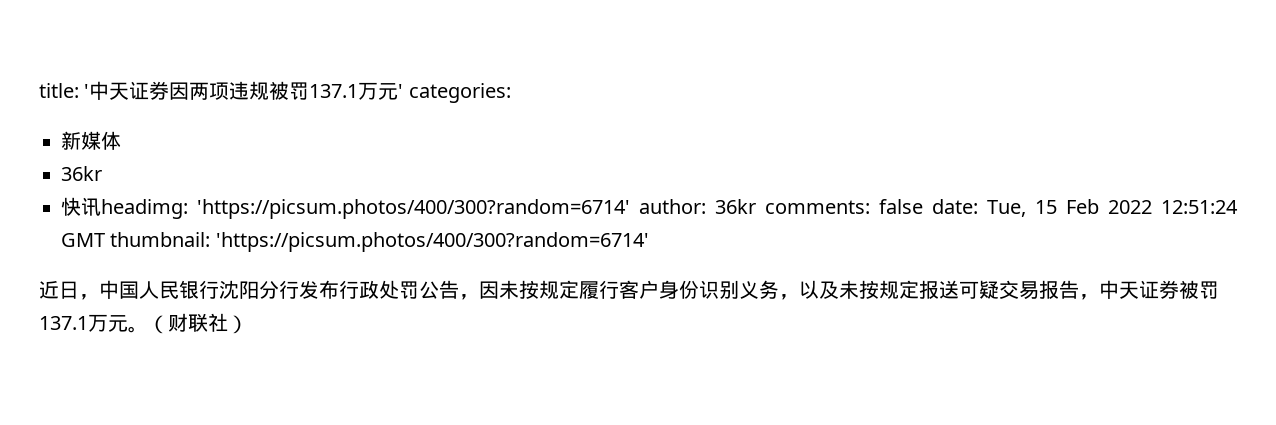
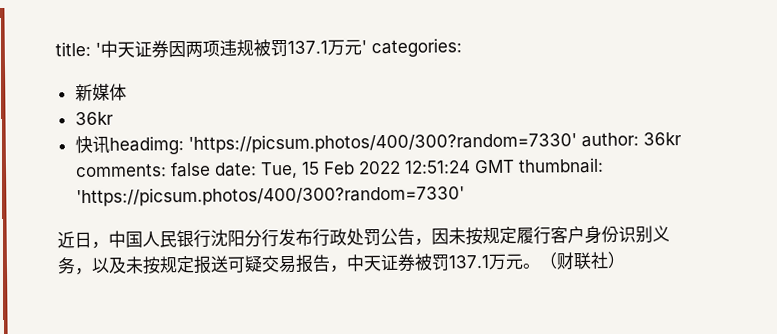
- 快讯headimg: 'https://picsum.photos/400/300?random=6714' author: 36kr comments: false date: Tue, 15 Feb 2022 12:51:24 GMT thumbnail: 'https://picsum.photos/400/300?random=6714'
+ 快讯headimg: 'https://picsum.photos/400/300?random=7330' author: 36kr comments: false date: Tue, 15 Feb 2022 12:51:24 GMT thumbnail: 'https://picsum.photos/400/300?random=7330'

